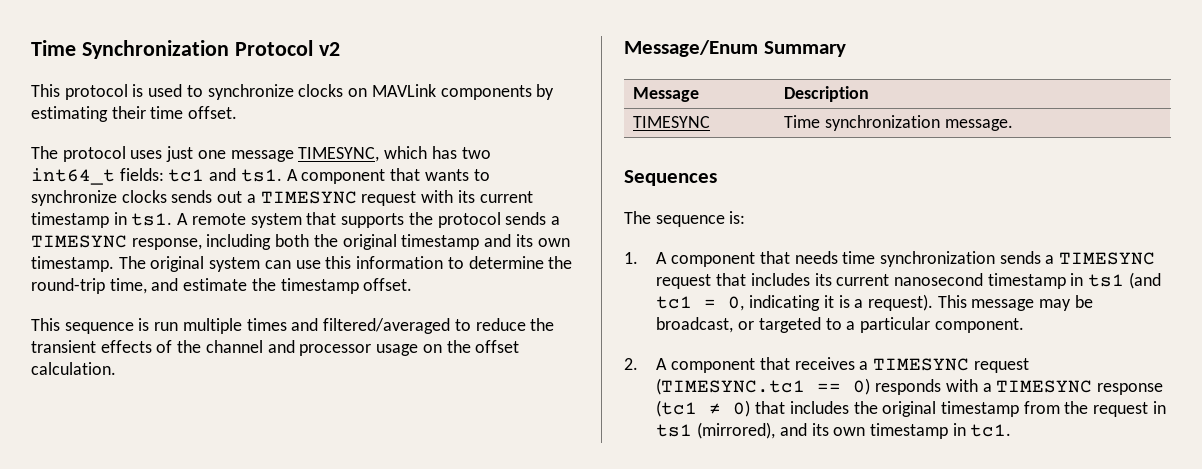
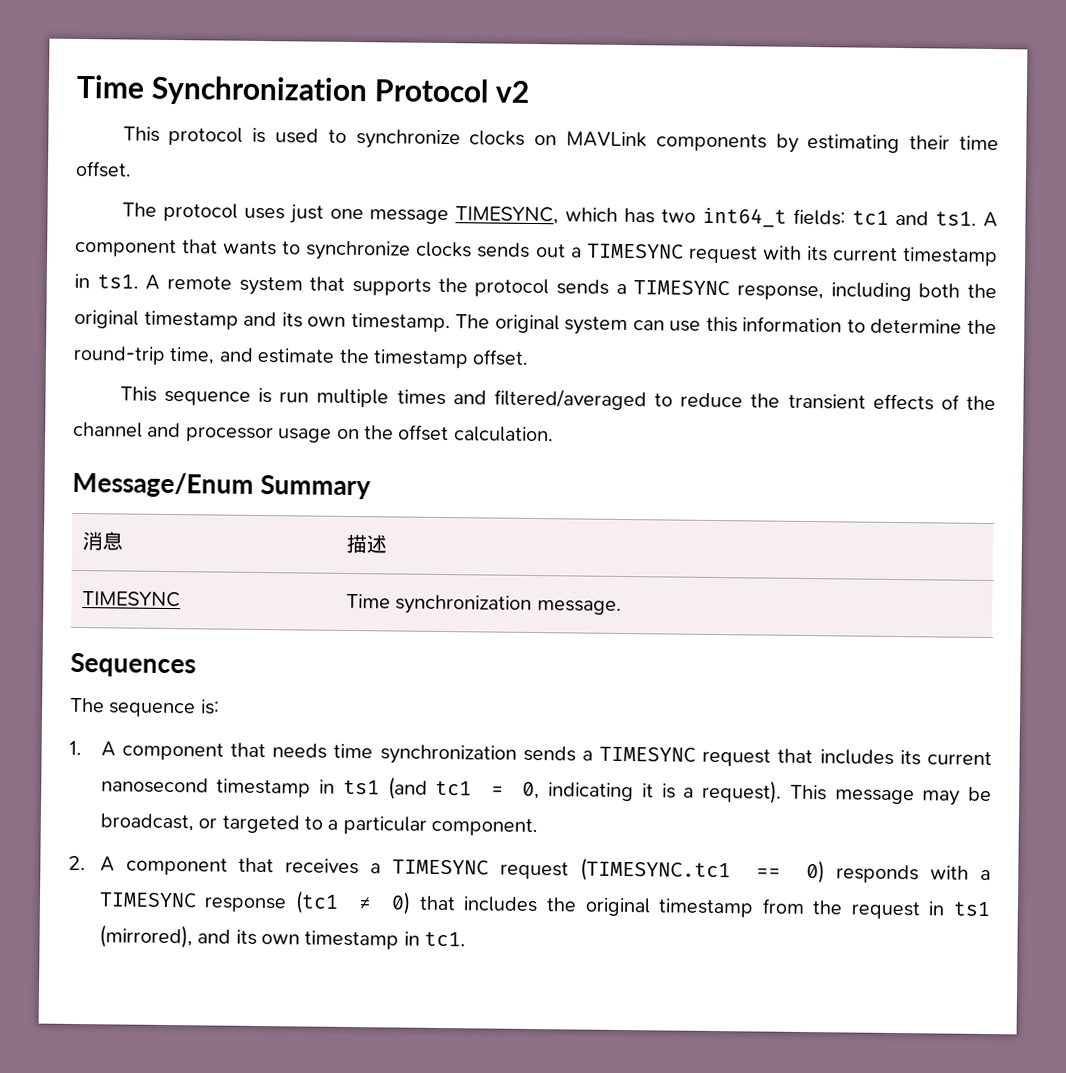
- Message | Description
+ 消息 | 描述

